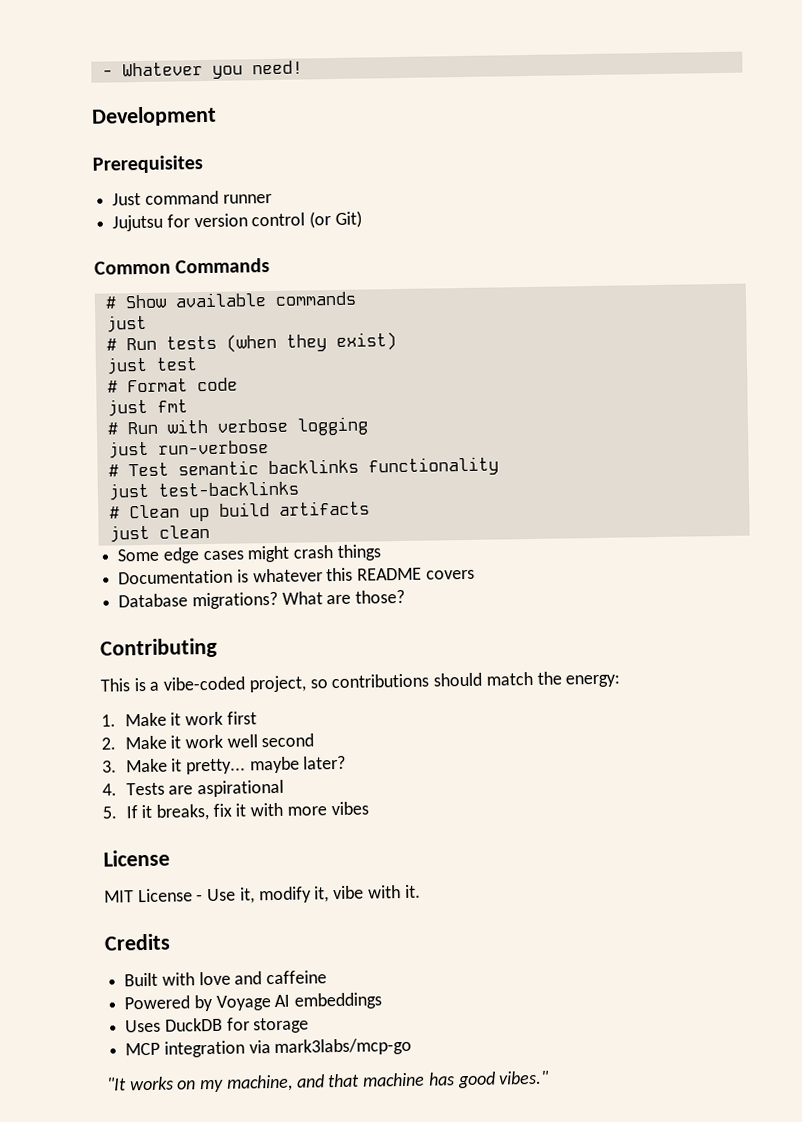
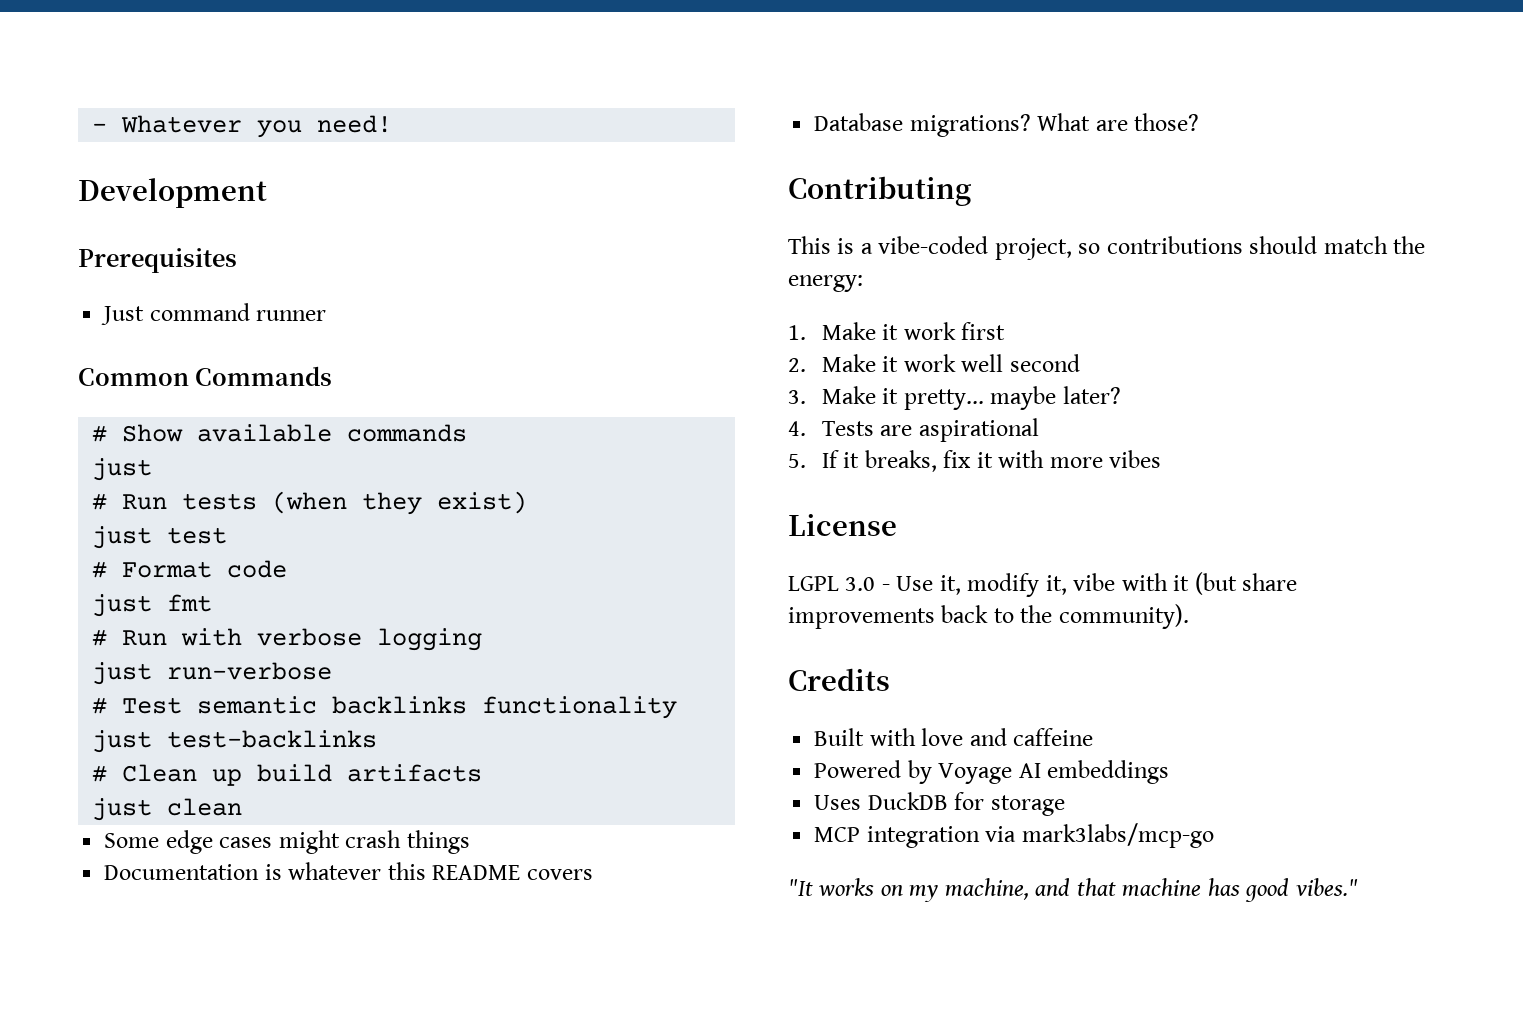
- Jujutsu for version control (or Git)
- MIT License - Use it, modify it, vibe with it.
+ LGPL 3.0 - Use it, modify it, vibe with it (but share improvements back to the community).

